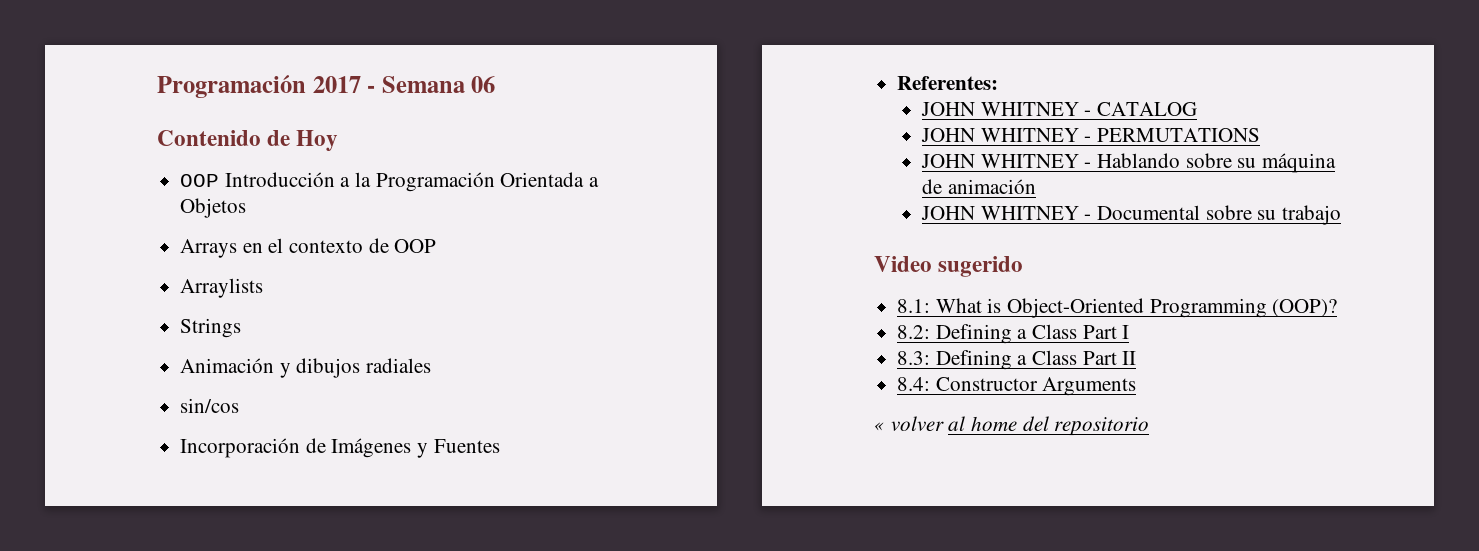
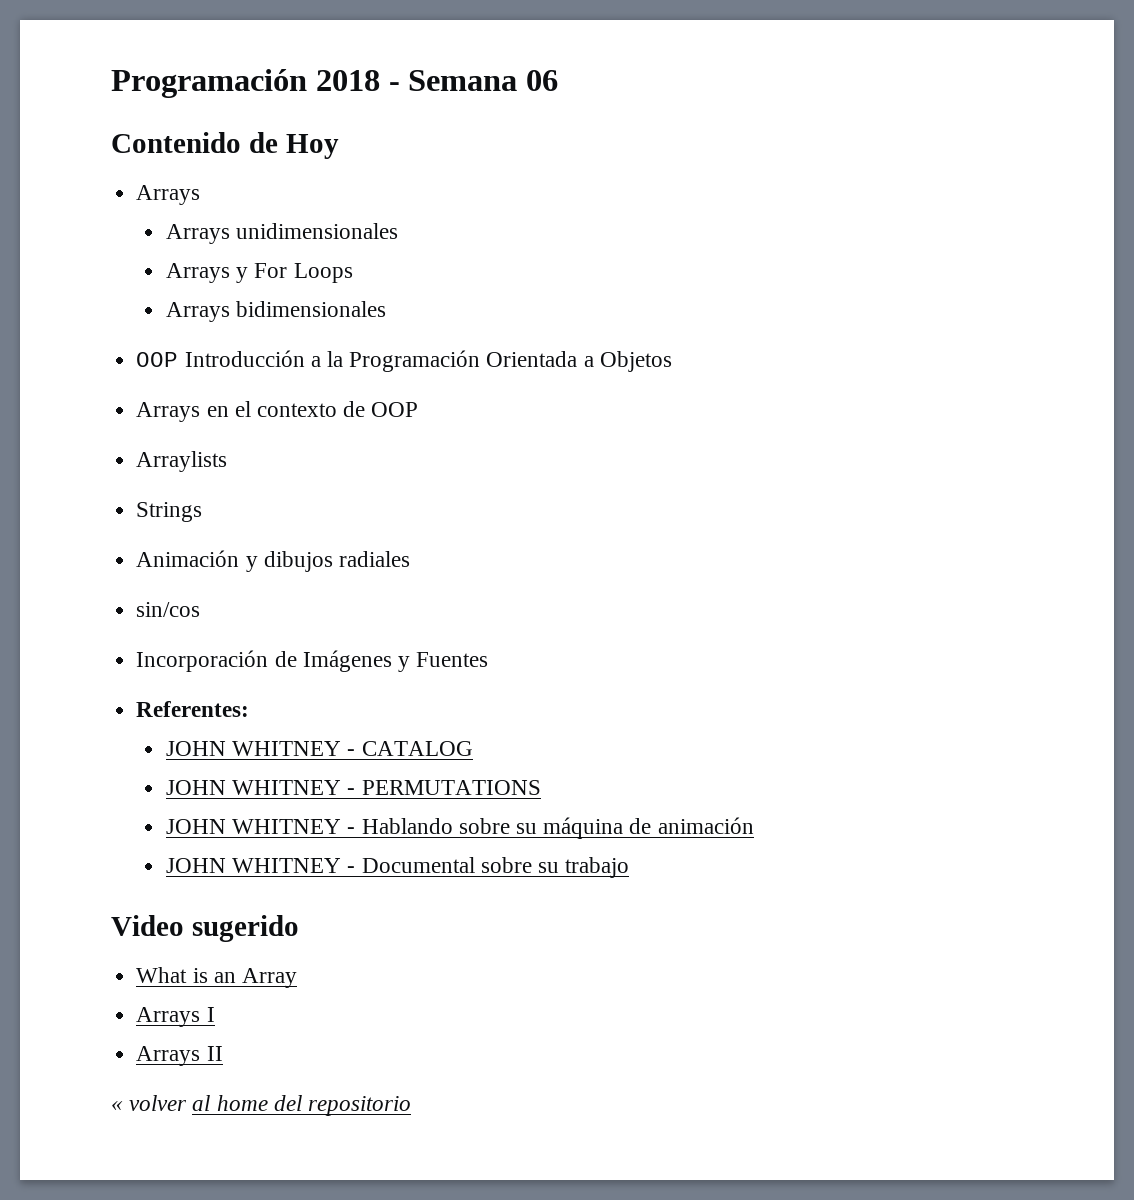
- Programación 2017 - Semana 06
+ Programación 2018 - Semana 06
  Contenido de Hoy
+ Arrays
+ Arrays unidimensionales
+ Arrays y For Loops
+ Arrays bidimensionales
- 8.1: What is Object-Oriented Programming (OOP)?
- 8.2: Defining a Class Part I
- 8.3: Defining a Class Part II
- 8.4: Constructor Arguments
+ What is an Array
+ Arrays I
+ Arrays II

